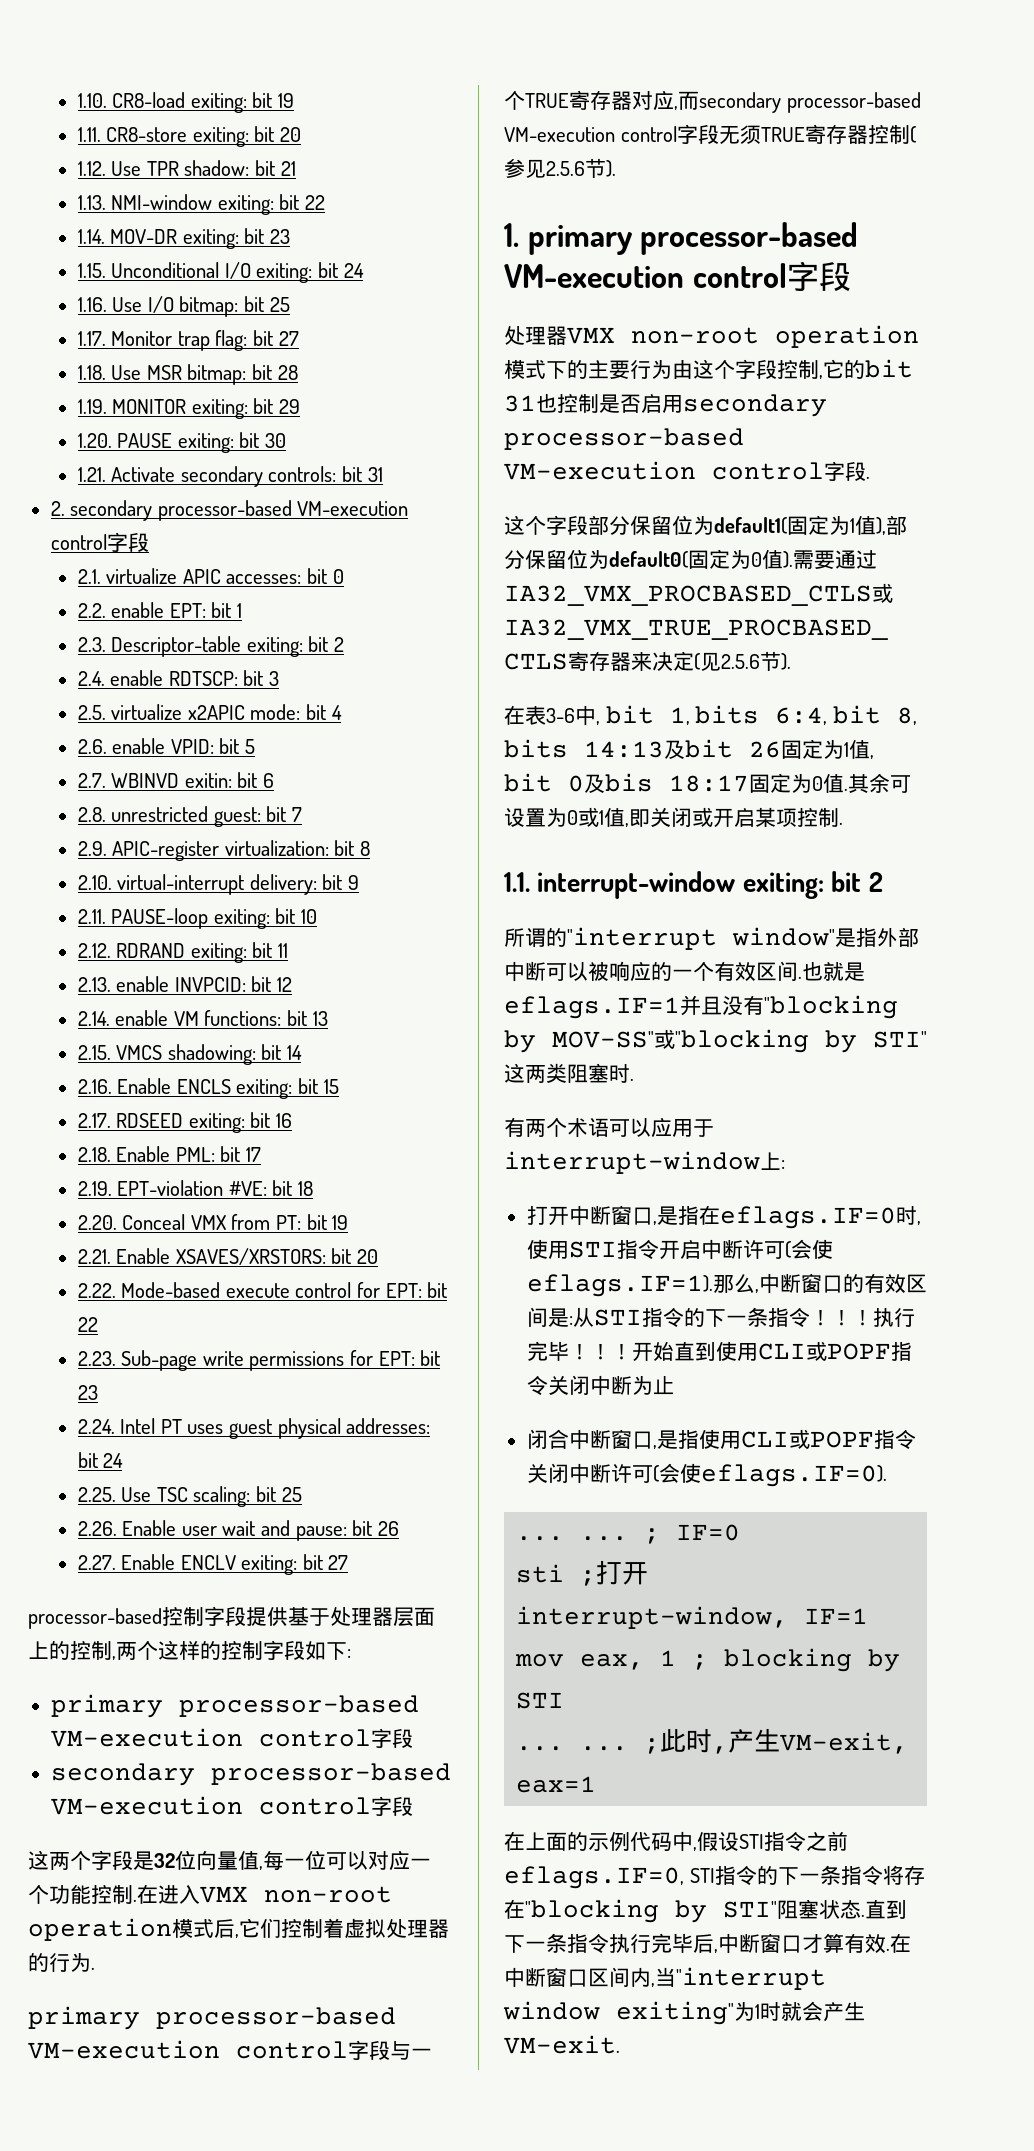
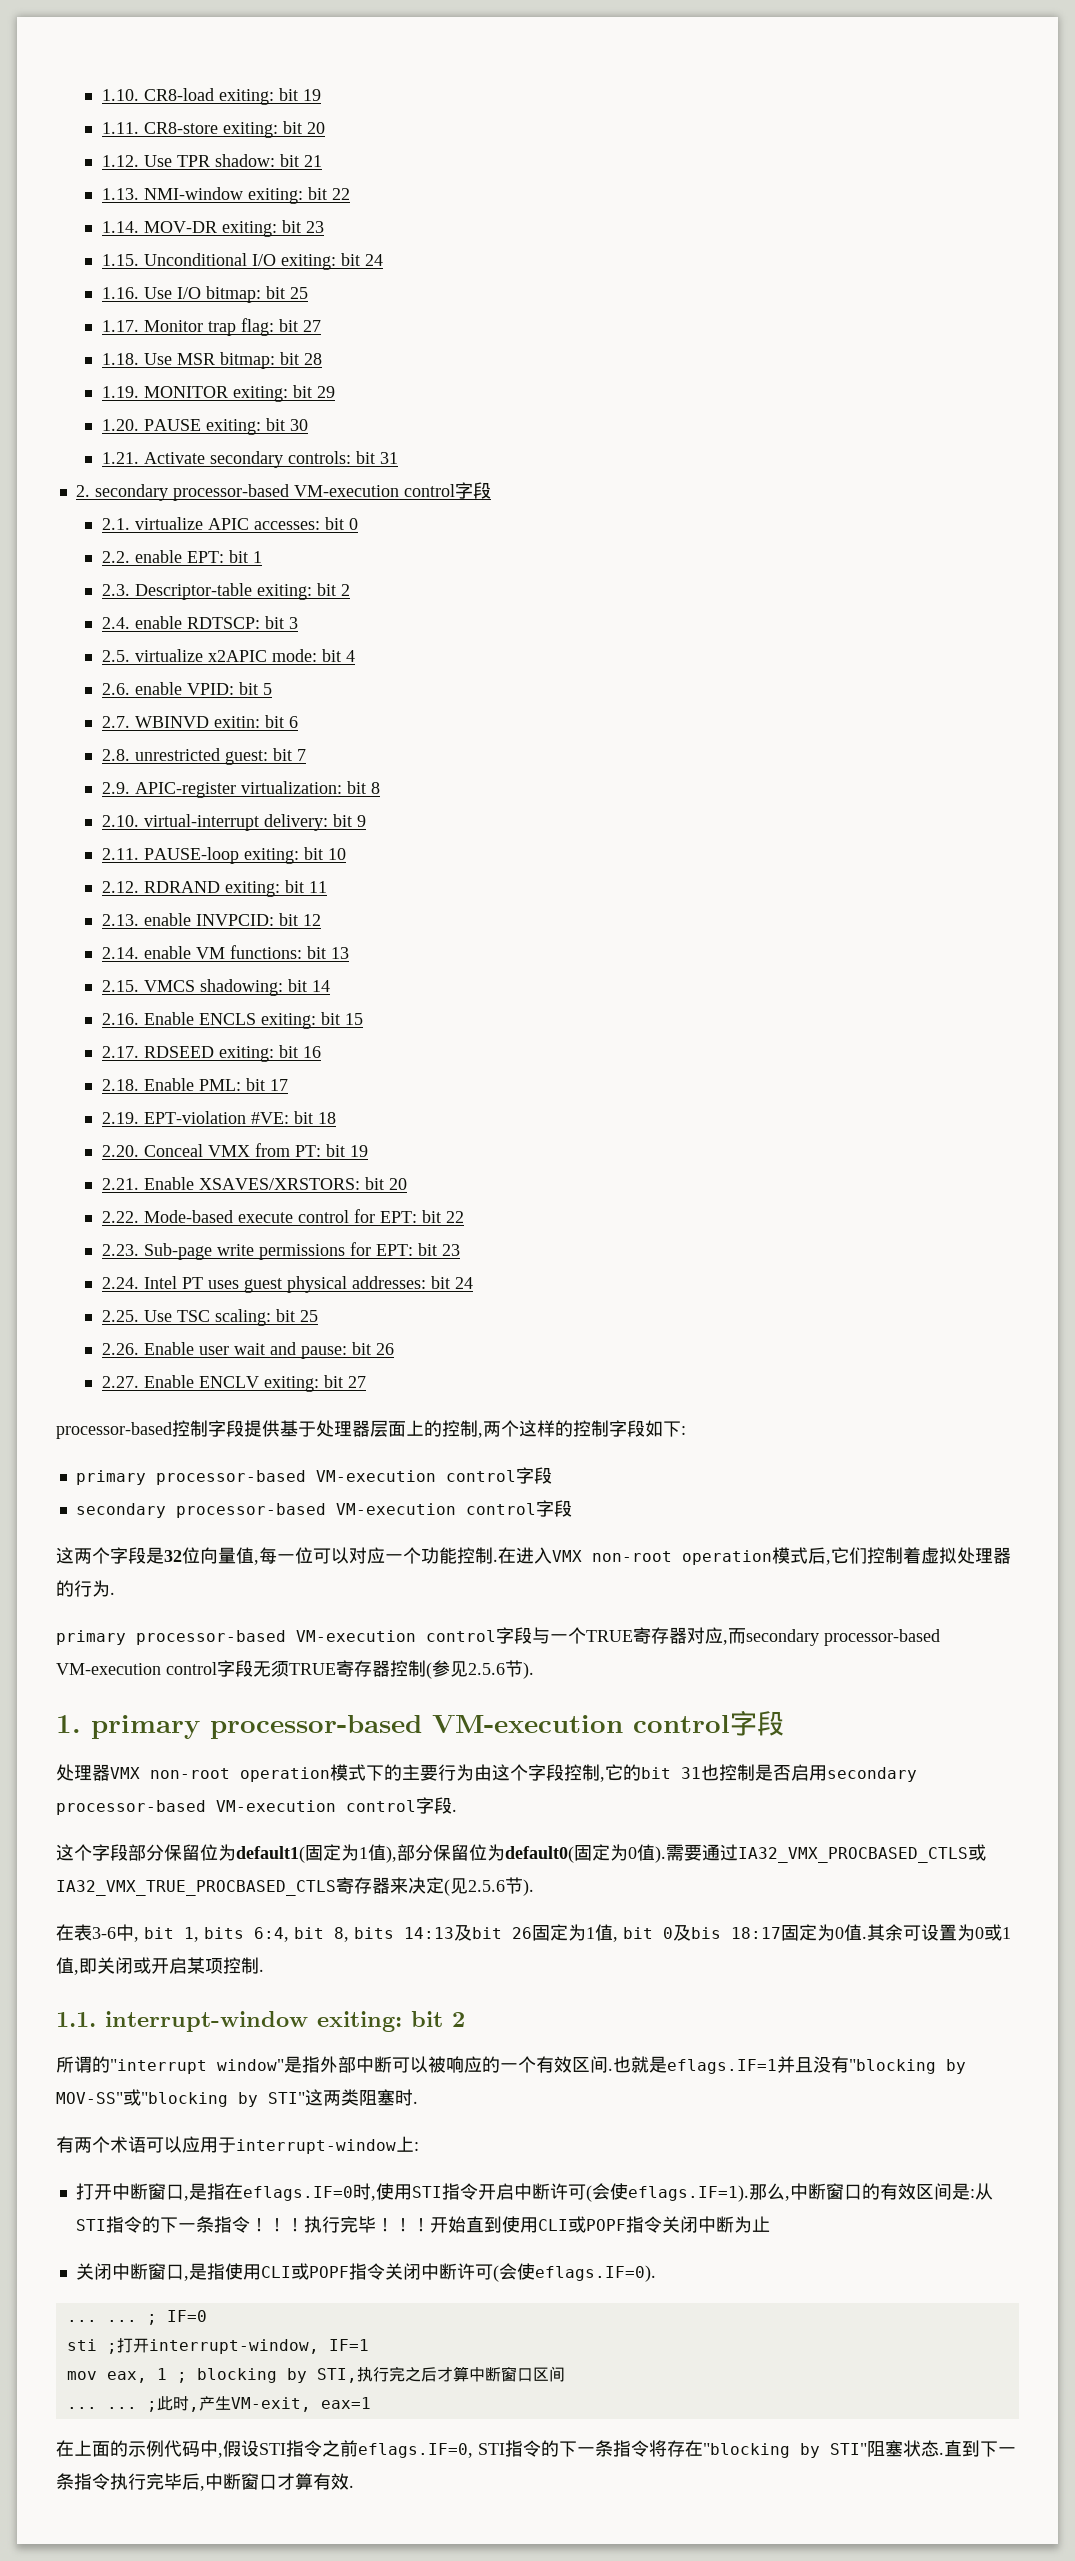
- 闭合中断窗口,是指使用CLI或POPF指令关闭中断许可(会使eflags.IF=0).
+ 关闭中断窗口,是指使用CLI或POPF指令关闭中断许可(会使eflags.IF=0).
- mov eax, 1 ; blocking by STI
+ mov eax, 1 ; blocking by STI,执行完之后才算中断窗口区间
- 在中断窗口区间内,当"interrupt window exiting"为1时就会产生VM-exit.

